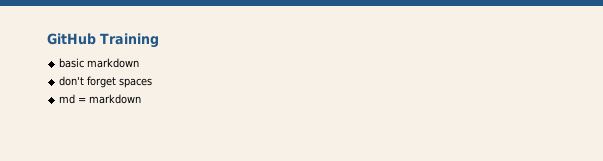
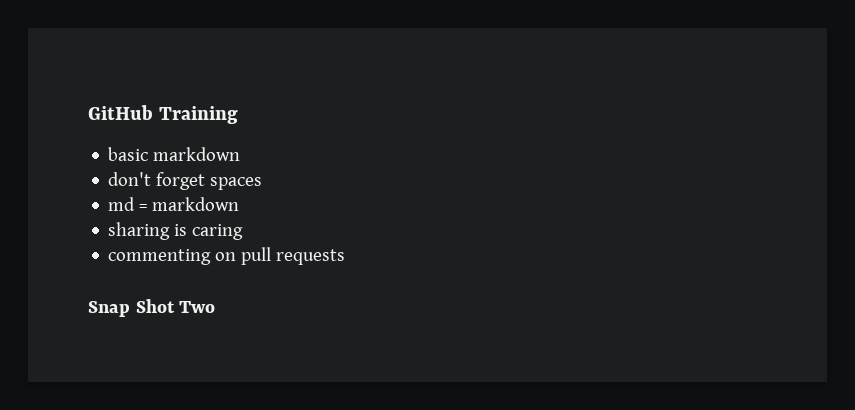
+ sharing is caring
+ commenting on pull requests
+ Snap Shot Two

